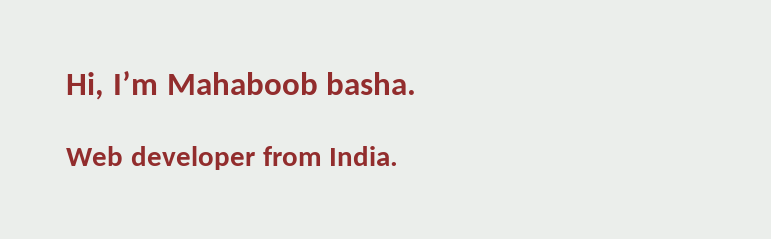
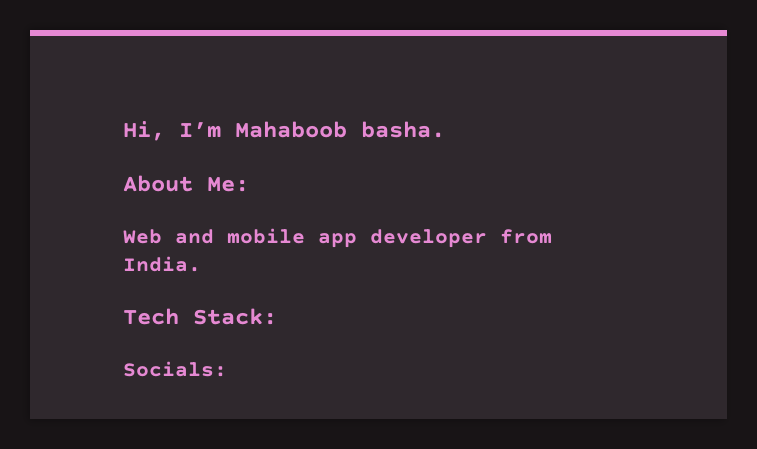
+ About Me:
- Web developer from India.
+ Web and mobile app developer from India.
+ Tech Stack:
+ Socials:

